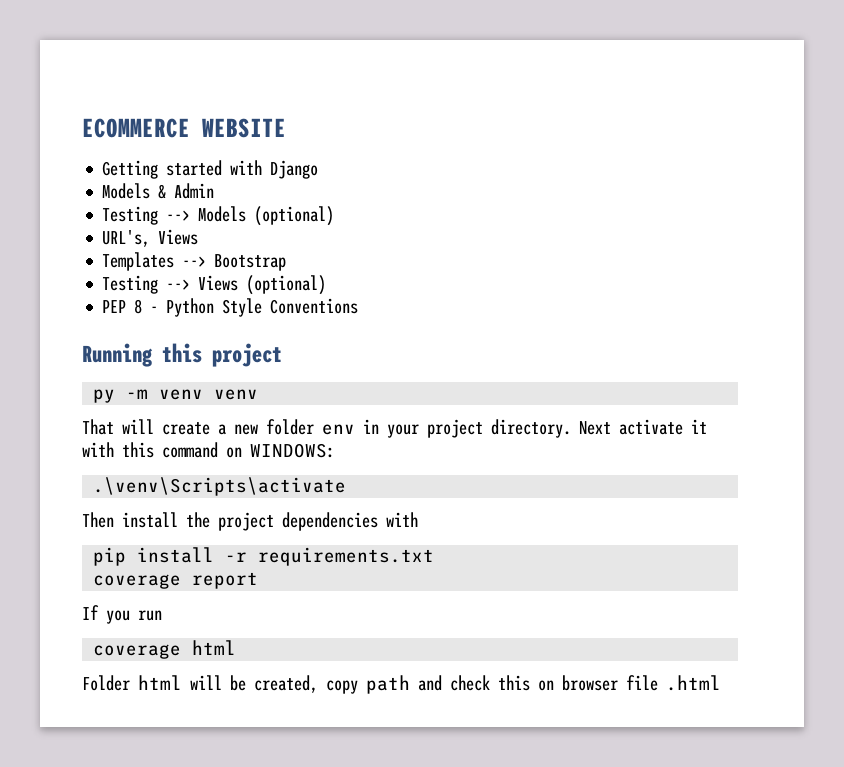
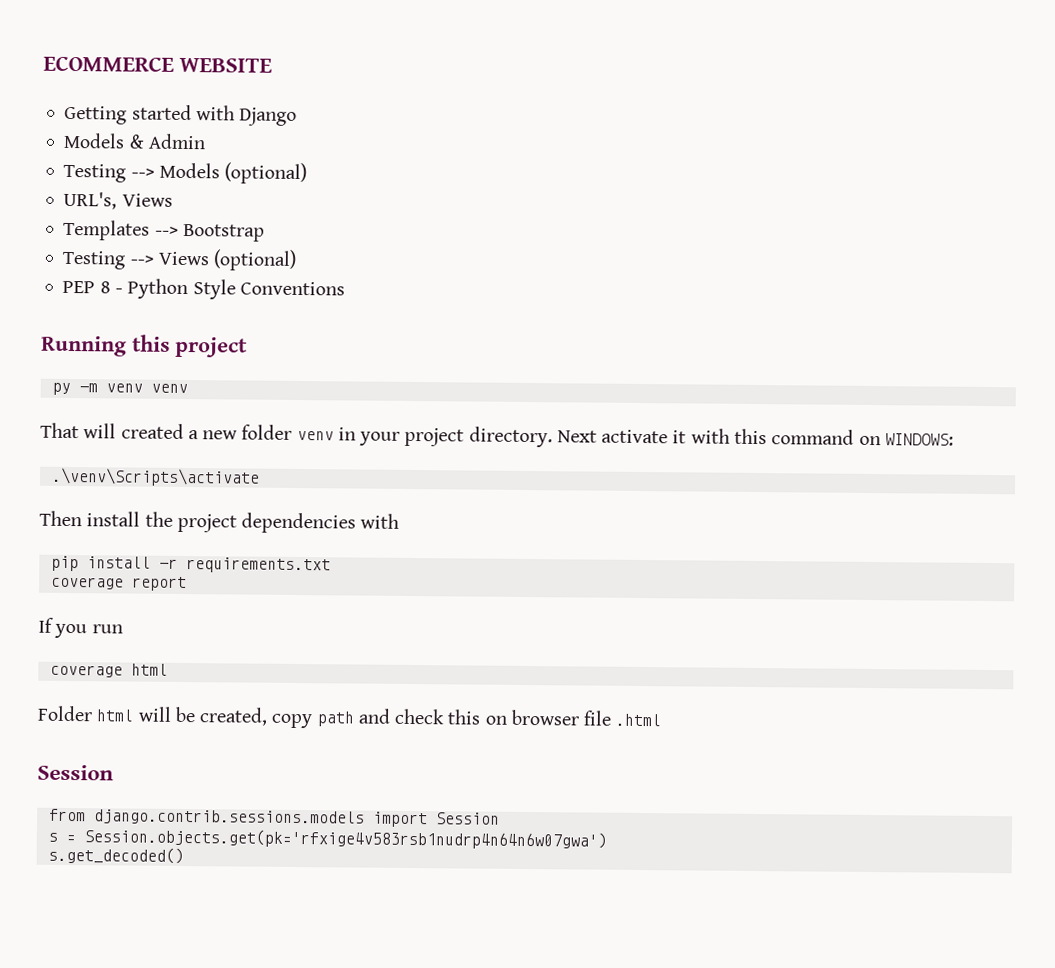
- That will create a new folder env in your project directory.
+ That will created a new folder venv in your project directory.
  Folder html will be created, copy path and check this on browser file .html
+ Session
+ from django.contrib.sessions.models import Session
+ s = Session.objects.get(pk='rfxige4v583rsb1nudrp4n64n6w07gwa')
+ s.get_decoded()

